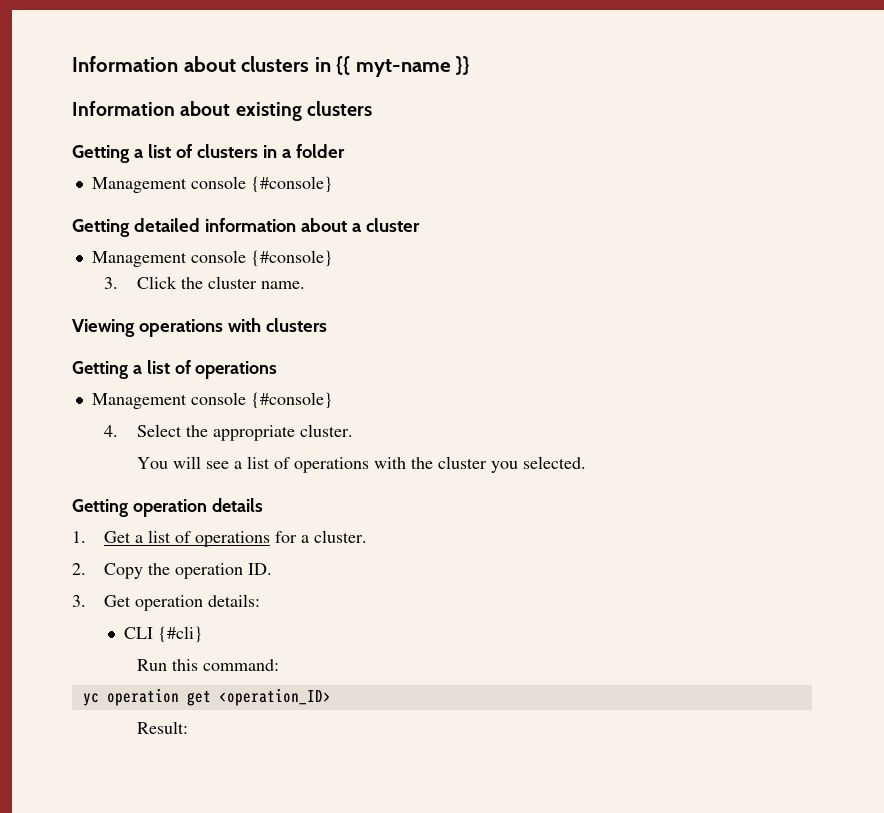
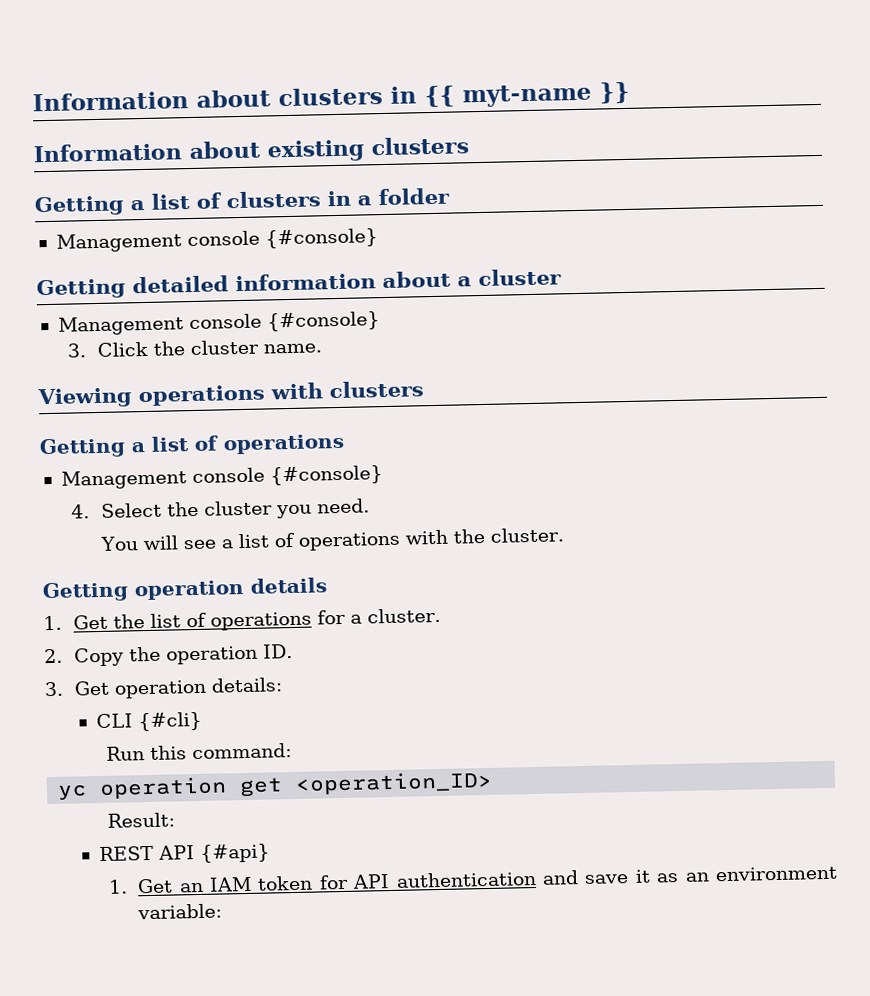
- 4. Select the appropriate cluster.
+ 4. Select the cluster you need.
- You will see a list of operations with the cluster you selected.
+ You will see a list of operations with the cluster.
- 1. Get a list of operations for a cluster.
+ 1. Get the list of operations for a cluster.
+ REST API {#api}
+ 1. Get an IAM token for API authentication and save it as an environment variable:

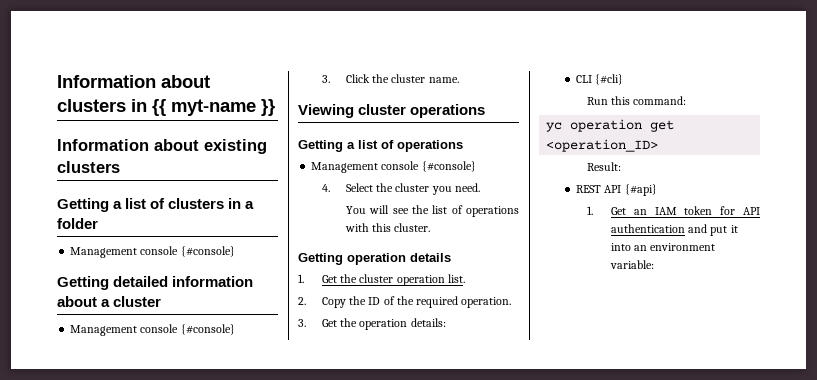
- Viewing operations with clusters
+ Viewing cluster operations
- You will see a list of operations with the cluster.
+ You will see the list of operations with this cluster.
- 1. Get the list of operations for a cluster.
- 2. Copy the operation ID.
+ 1. Get the cluster operation list.
+ 2. Copy the ID of the required operation.
- 3. Get operation details:
+ 3. Get the operation details:
- 1. Get an IAM token for API authentication and save it as an environment variable:
+ 1. Get an IAM token for API authentication and put it into an environment variable:

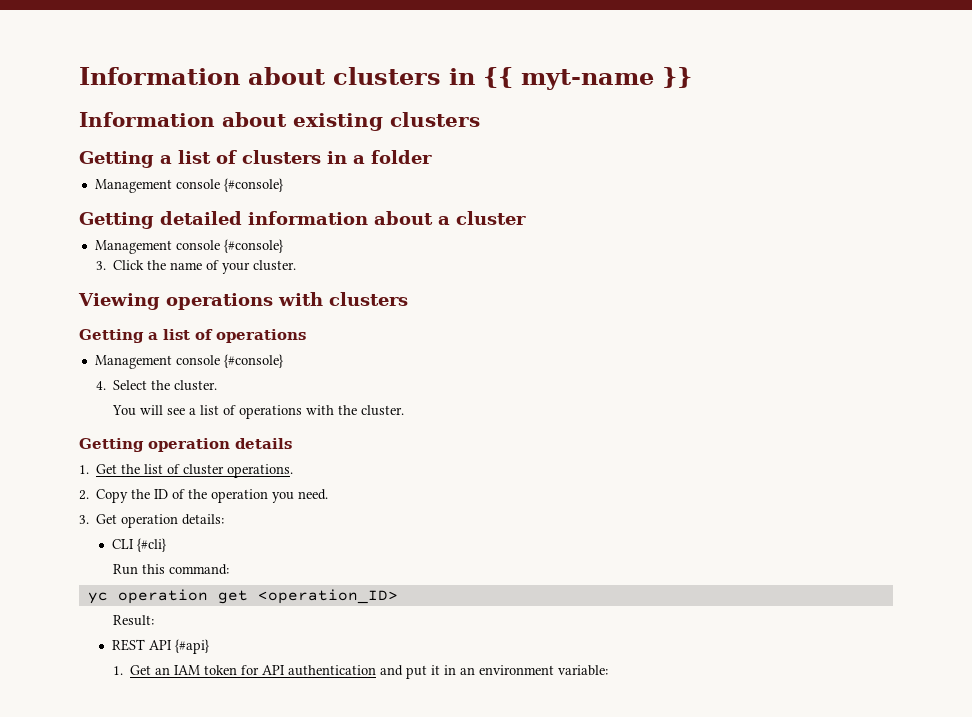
- 3. Click the cluster name.
+ 3. Click the name of your cluster.
- Viewing cluster operations
+ Viewing operations with clusters
- 4. Select the cluster you need.
+ 4. Select the cluster.
- You will see the list of operations with this cluster.
+ You will see a list of operations with the cluster.
- 1. Get the cluster operation list.
+ 1. Get the list of cluster operations.
- 2. Copy the ID of the required operation.
+ 2. Copy the ID of the operation you need.
- 3. Get the operation details:
+ 3. Get operation details:
- 1. Get an IAM token for API authentication and put it into an environment variable:
+ 1. Get an IAM token for API authentication and put it in an environment variable:

